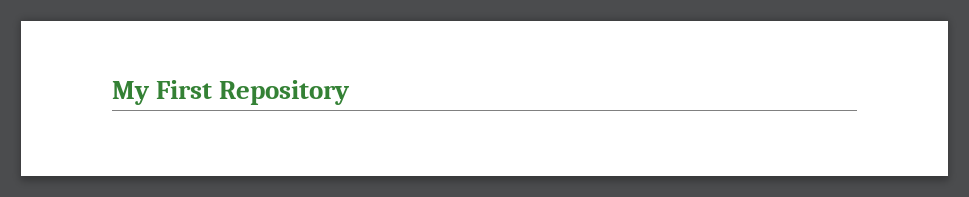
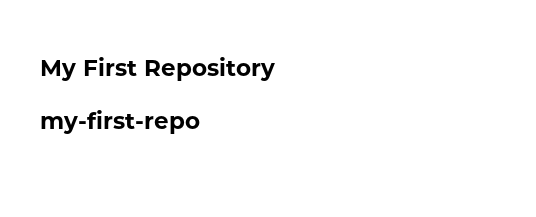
+ my-first-repo

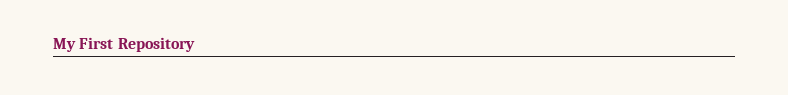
- my-first-repo

